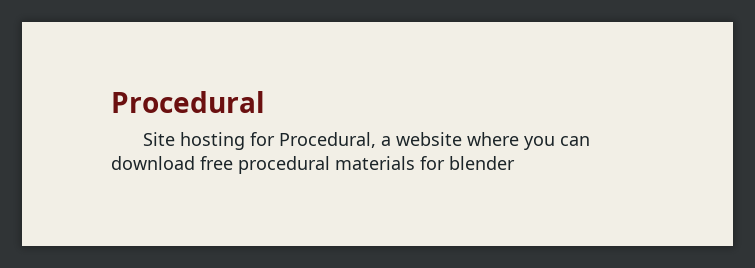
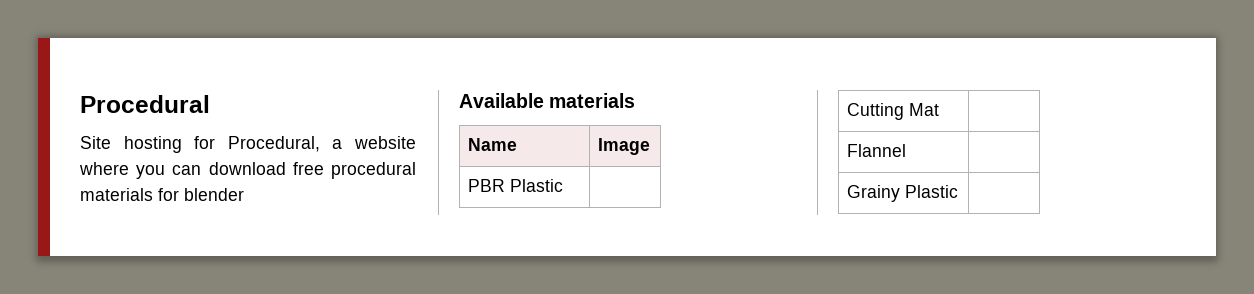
+ Available materials
+ Name | Image
+ PBR Plastic |
+ Cutting Mat |
+ Flannel |
+ Grainy Plastic |

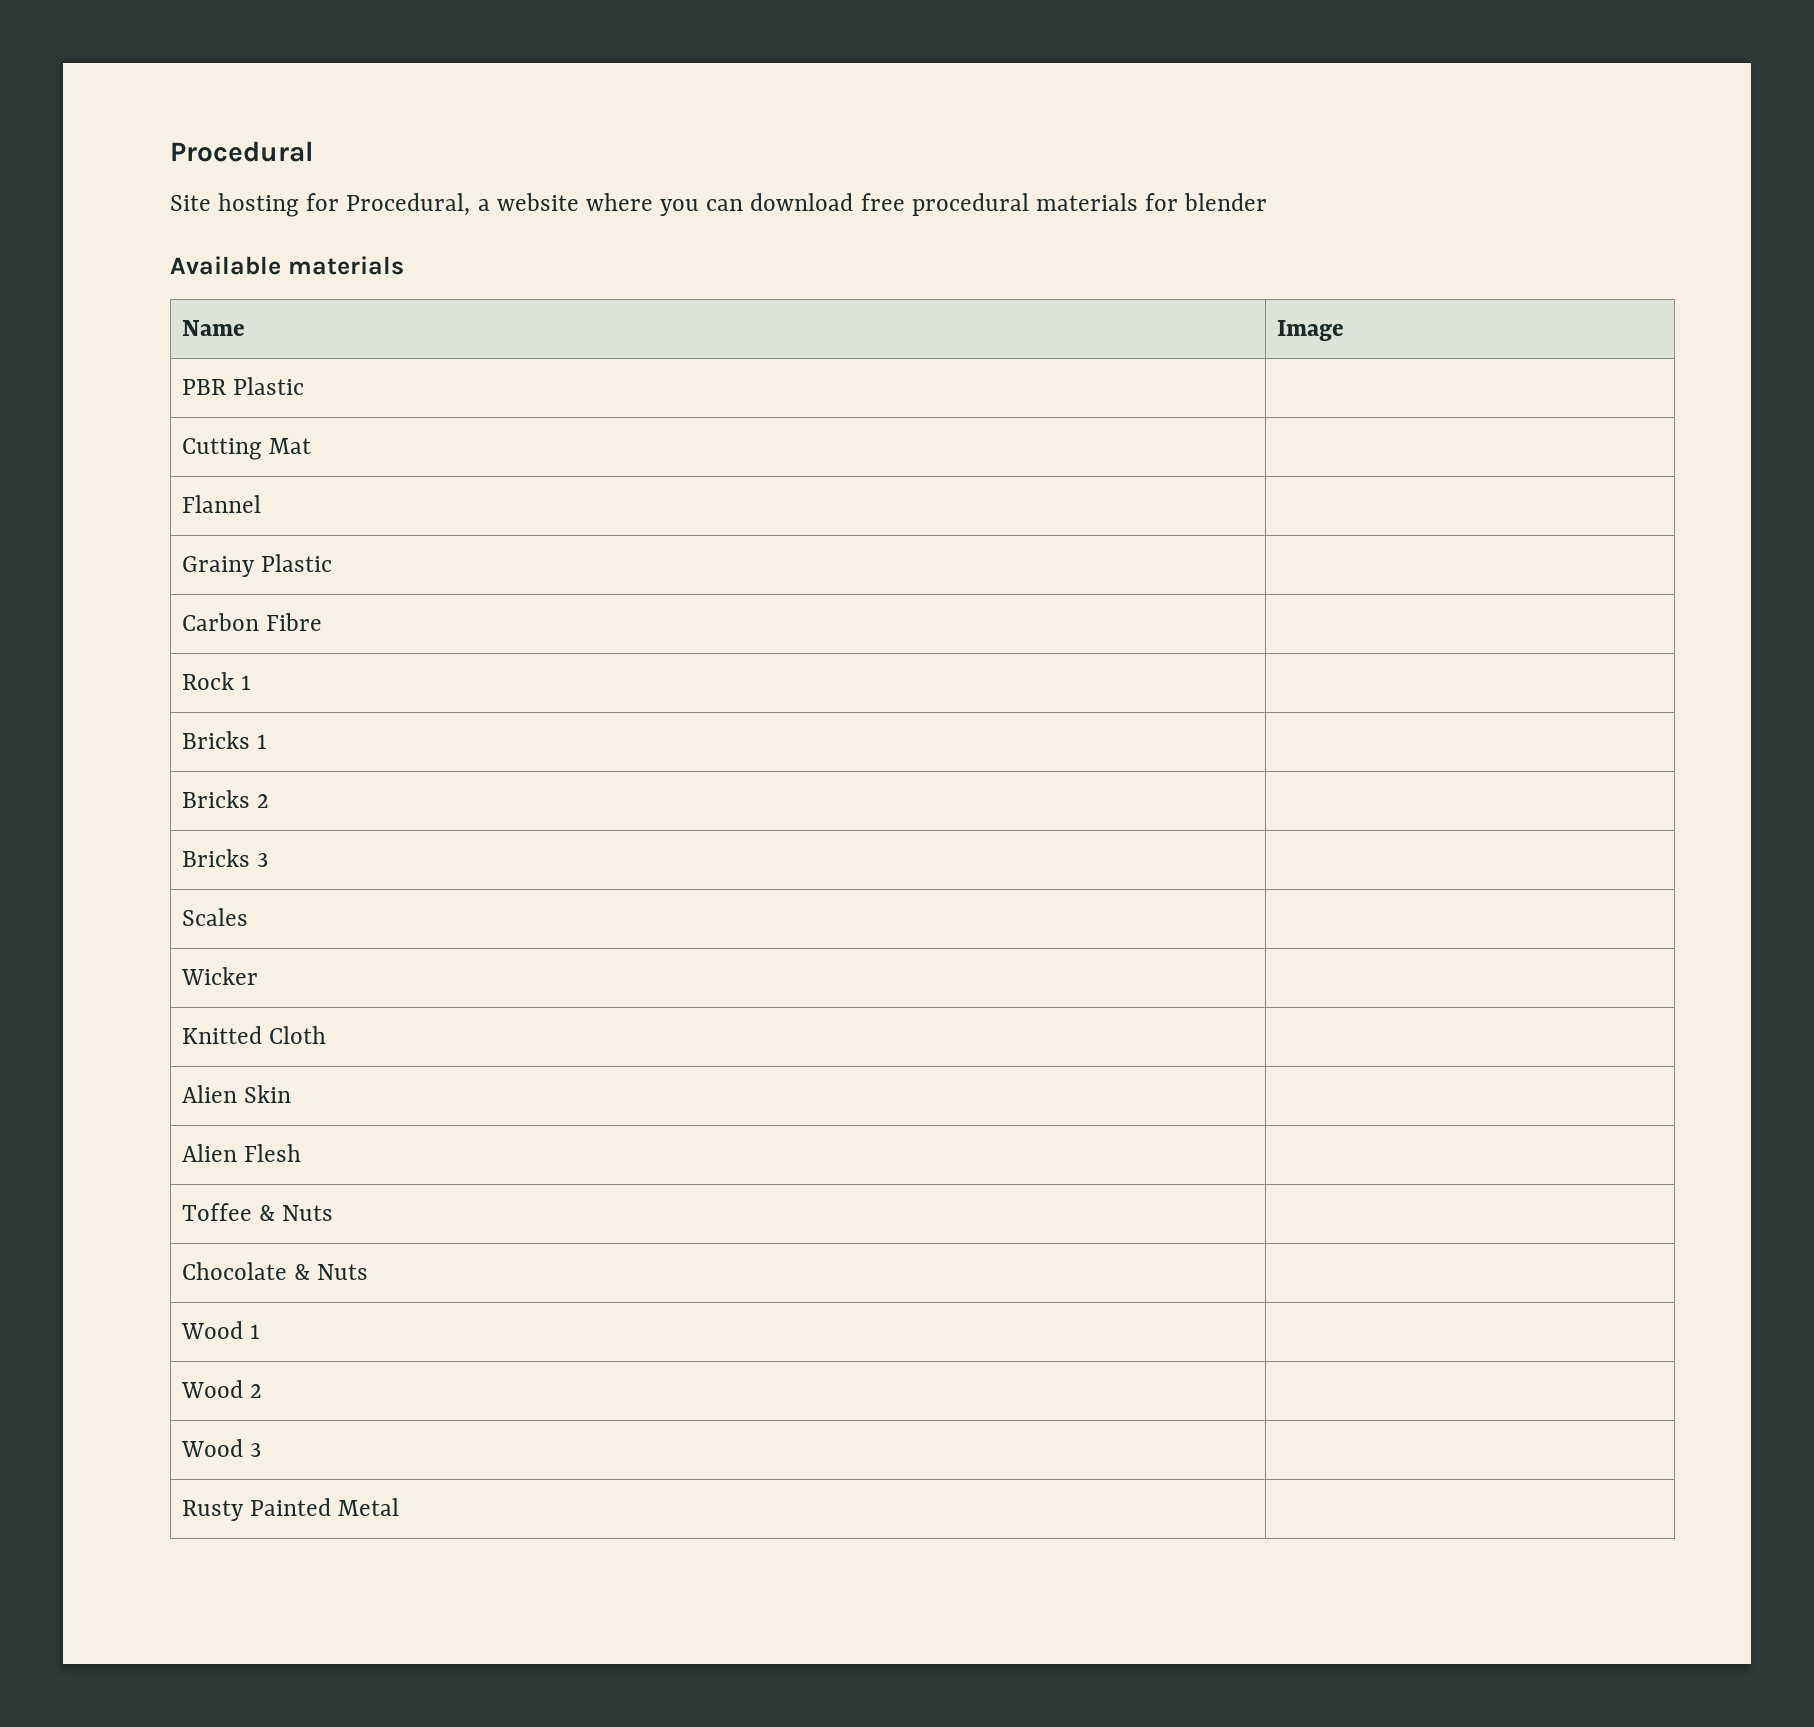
+ Carbon Fibre |
+ Rock 1 |
+ Bricks 1 |
+ Bricks 2 |
+ Bricks 3 |
+ Scales |
+ Wicker |
+ Knitted Cloth |
+ Alien Skin |
+ Alien Flesh |
+ Toffee & Nuts |
+ Chocolate & Nuts |
+ Wood 1 |
+ Wood 2 |
+ Wood 3 |
+ Rusty Painted Metal |

